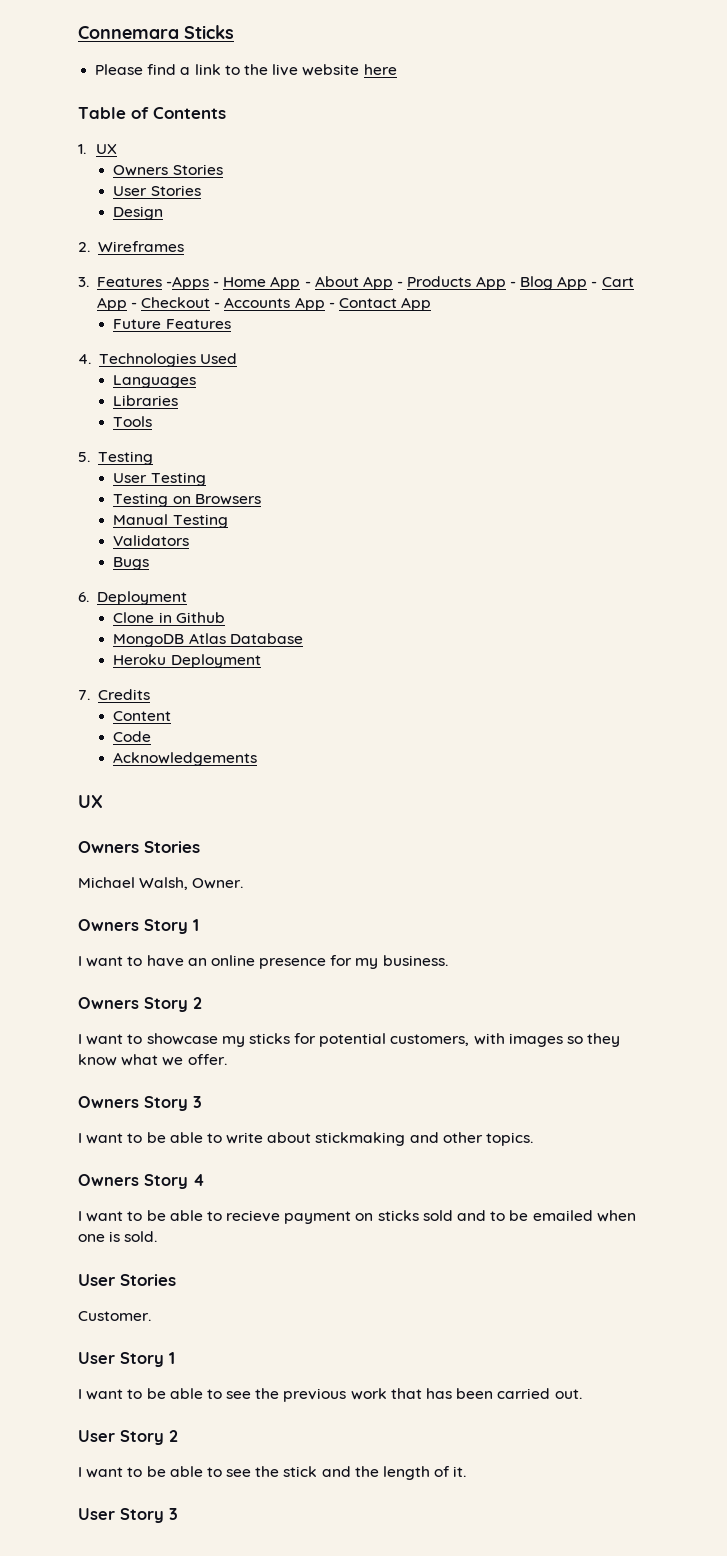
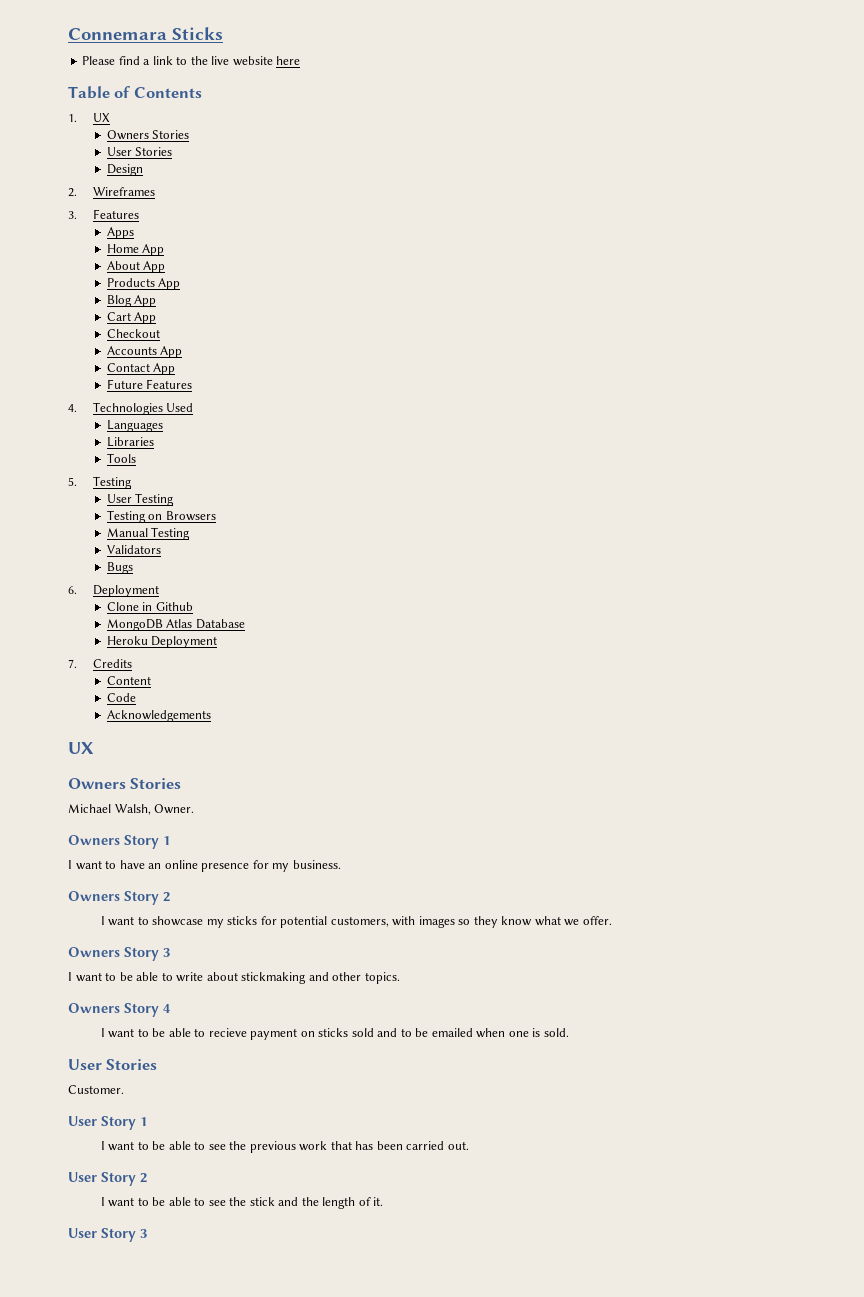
- 3. Features -Apps - Home App - About App - Products App - Blog App - Cart App - Checkout - Accounts App - Contact App
+ 3. Features
+ Apps
+ Home App
+ About App
+ Products App
+ Blog App
+ Cart App
+ Checkout
+ Accounts App
+ Contact App

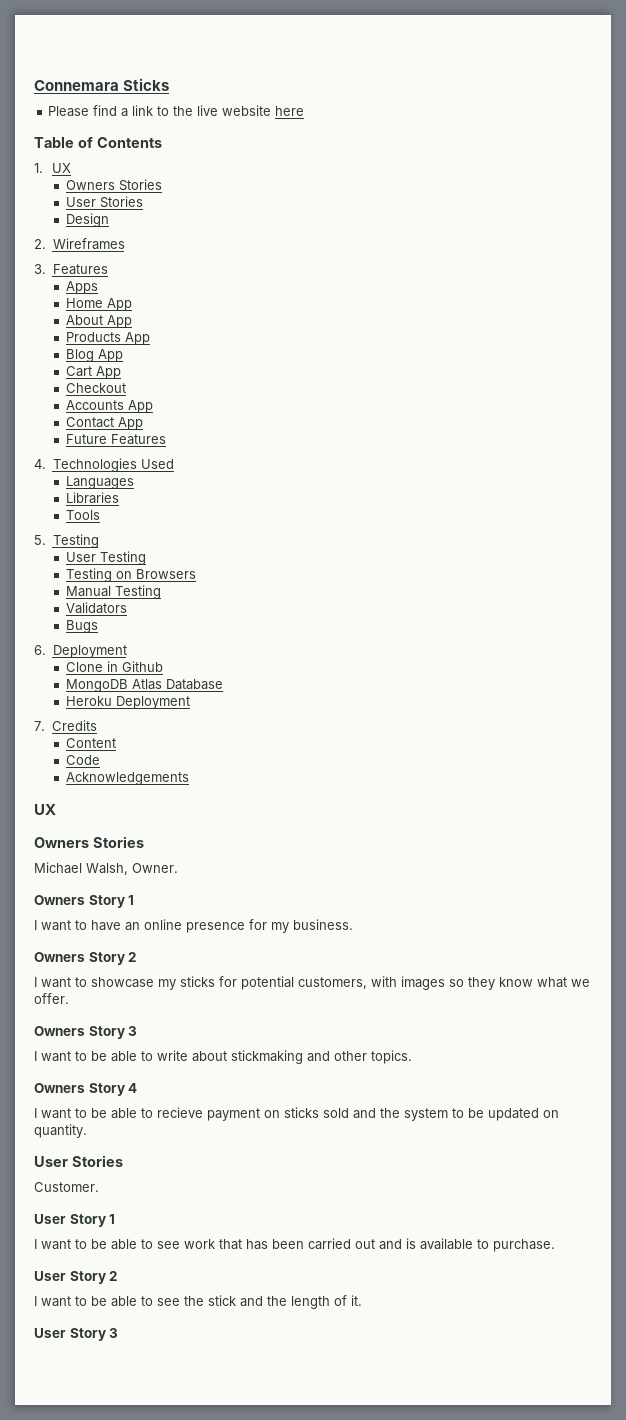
- I want to be able to recieve payment on sticks sold and to be emailed when one is sold.
+ I want to be able to recieve payment on sticks sold and the system to be updated on quantity.
- I want to be able to see the previous work that has been carried out.
+ I want to be able to see work that has been carried out and is available to purchase.

